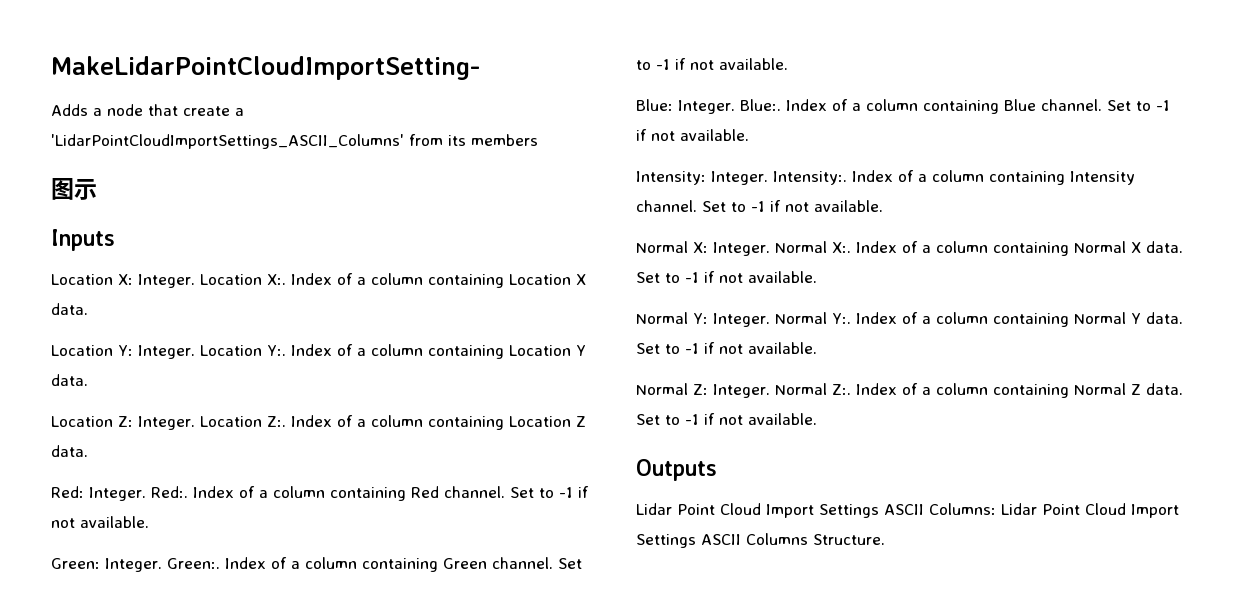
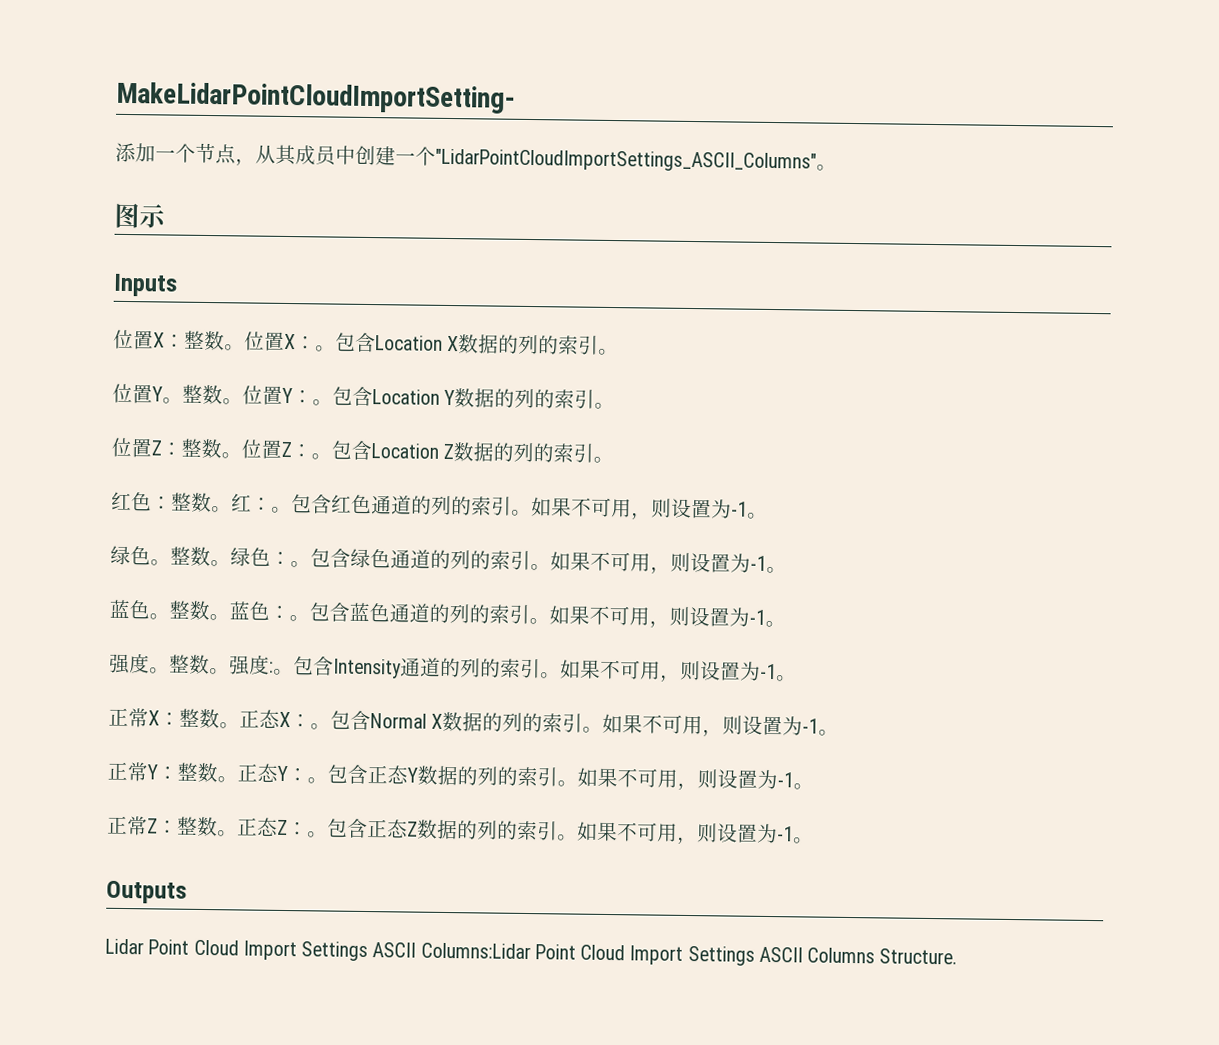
- Adds a node that create a 'LidarPointCloudImportSettings_ASCII_Columns' from its members
+ 添加一个节点，从其成员中创建一个"LidarPointCloudImportSettings_ASCII_Columns"。
  图示
  Inputs
- Location X: Integer. Location X:. Index of a column containing Location X data.
- Location Y: Integer. Location Y:. Index of a column containing Location Y data.
- Location Z: Integer. Location Z:. Index of a column containing Location Z data.
- Red: Integer. Red:. Index of a column containing Red channel. Set to -1 if not available.
- Green: Integer. Green:. Index of a column containing Green channel. Set to -1 if not available.
- Blue: Integer. Blue:. Index of a column containing Blue channel. Set to -1 if not available.
- Intensity: Integer. Intensity:. Index of a column containing Intensity channel. Set to -1 if not available.
- Normal X: Integer. Normal X:. Index of a column containing Normal X data. Set to -1 if not available.
- Normal Y: Integer. Normal Y:. Index of a column containing Normal Y data. Set to -1 if not available.
- Normal Z: Integer. Normal Z:. Index of a column containing Normal Z data. Set to -1 if not available.
+ 位置X：整数。位置X：。包含Location X数据的列的索引。
+ 位置Y。整数。位置Y：。包含Location Y数据的列的索引。
+ 位置Z：整数。位置Z：。包含Location Z数据的列的索引。
+ 红色：整数。红：。包含红色通道的列的索引。如果不可用，则设置为-1。
+ 绿色。整数。绿色：。包含绿色通道的列的索引。如果不可用，则设置为-1。
+ 蓝色。整数。蓝色：。包含蓝色通道的列的索引。如果不可用，则设置为-1。
+ 强度。整数。强度:。包含Intensity通道的列的索引。如果不可用，则设置为-1。
+ 正常X：整数。正态X：。包含Normal X数据的列的索引。如果不可用，则设置为-1。
+ 正常Y：整数。正态Y：。包含正态Y数据的列的索引。如果不可用，则设置为-1。
+ 正常Z：整数。正态Z：。包含正态Z数据的列的索引。如果不可用，则设置为-1。
- Lidar Point Cloud Import Settings ASCII Columns: Lidar Point Cloud Import Settings ASCII Columns Structure.
+ Lidar Point Cloud Import Settings ASCII Columns:Lidar Point Cloud Import Settings ASCII Columns Structure.

